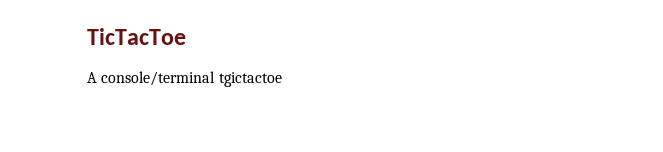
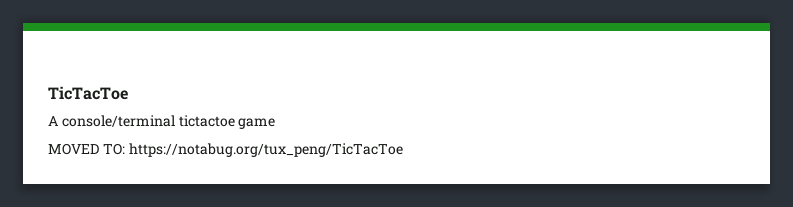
- A console/terminal tgictactoe
+ A console/terminal tictactoe game
+ MOVED TO: https://notabug.org/tux_peng/TicTacToe

